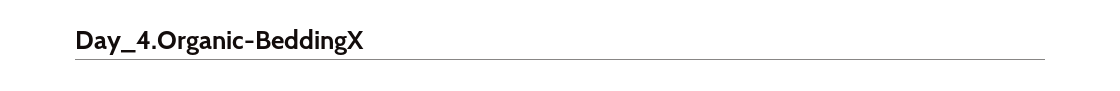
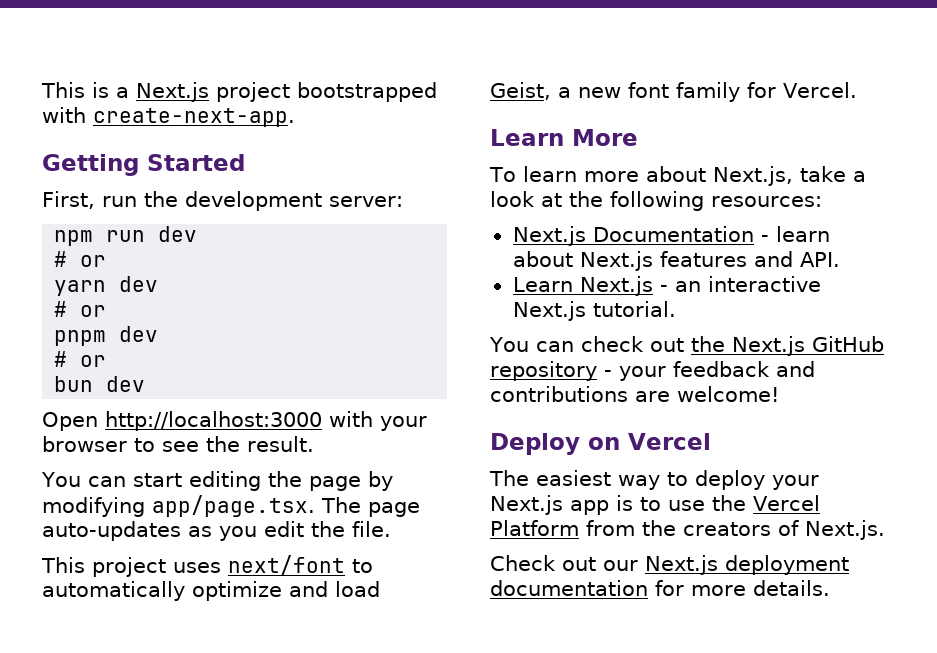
- Day_4.Organic-BeddingX
+ This is a Next.js project bootstrapped with create-next-app.
+ Getting Started
+ First, run the development server:
+ npm run dev
+ # or
+ yarn dev
+ # or
+ pnpm dev
+ # or
+ bun dev
+ Open http://localhost:3000 with your browser to see the result.
+ You can start editing the page by modifying app/page.tsx. The page auto-updates as you edit the file.
+ This project uses next/font to automatically optimize and load Geist, a new font family for Vercel.
+ Learn More
+ To learn more about Next.js, take a look at the following resources:
+ Next.js Documentation - learn about Next.js features and API.
+ Learn Next.js - an interactive Next.js tutorial.
+ You can check out the Next.js GitHub repository - your feedback and contributions are welcome!
+ Deploy on Vercel
+ The easiest way to deploy your Next.js app is to use the Vercel Platform from the creators of Next.js.
+ Check out our Next.js deployment documentation for more details.

